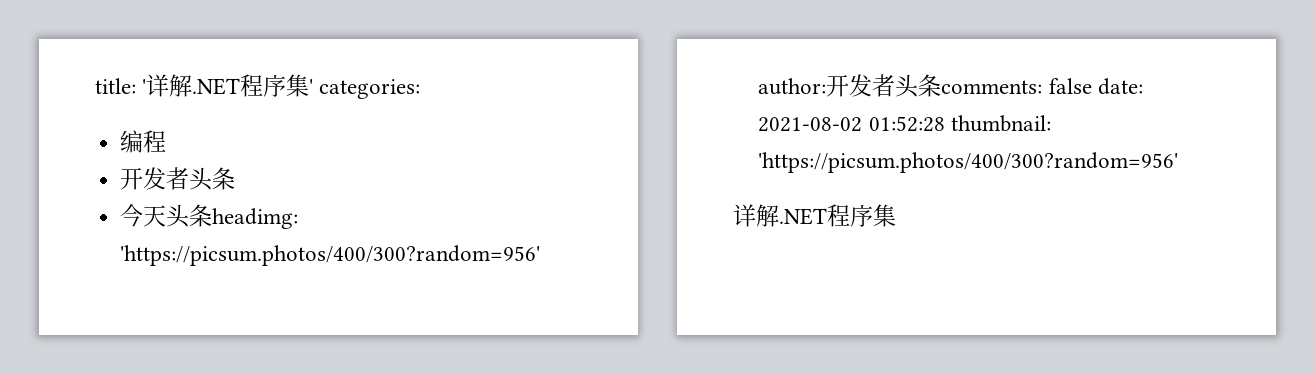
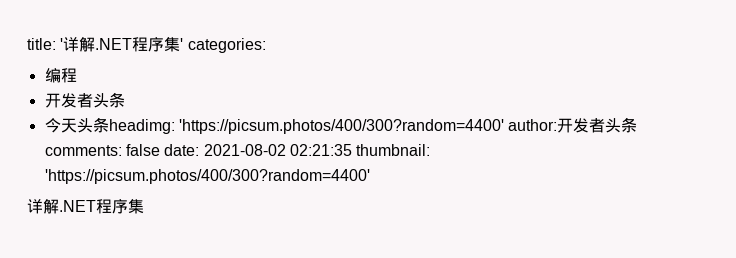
- 今天头条headimg: 'https://picsum.photos/400/300?random=956' author:开发者头条comments: false date: 2021-08-02 01:52:28 thumbnail: 'https://picsum.photos/400/300?random=956'
+ 今天头条headimg: 'https://picsum.photos/400/300?random=4400' author:开发者头条comments: false date: 2021-08-02 02:21:35 thumbnail: 'https://picsum.photos/400/300?random=4400'

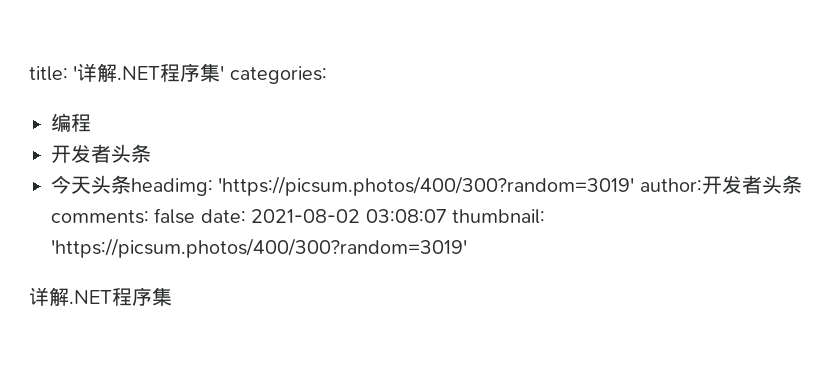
- 今天头条headimg: 'https://picsum.photos/400/300?random=4400' author:开发者头条comments: false date: 2021-08-02 02:21:35 thumbnail: 'https://picsum.photos/400/300?random=4400'
+ 今天头条headimg: 'https://picsum.photos/400/300?random=3019' author:开发者头条comments: false date: 2021-08-02 03:08:07 thumbnail: 'https://picsum.photos/400/300?random=3019'

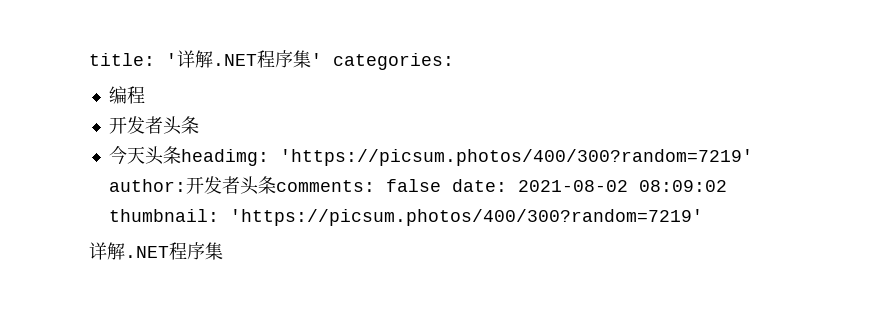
- 今天头条headimg: 'https://picsum.photos/400/300?random=3019' author:开发者头条comments: false date: 2021-08-02 03:08:07 thumbnail: 'https://picsum.photos/400/300?random=3019'
+ 今天头条headimg: 'https://picsum.photos/400/300?random=7219' author:开发者头条comments: false date: 2021-08-02 08:09:02 thumbnail: 'https://picsum.photos/400/300?random=7219'

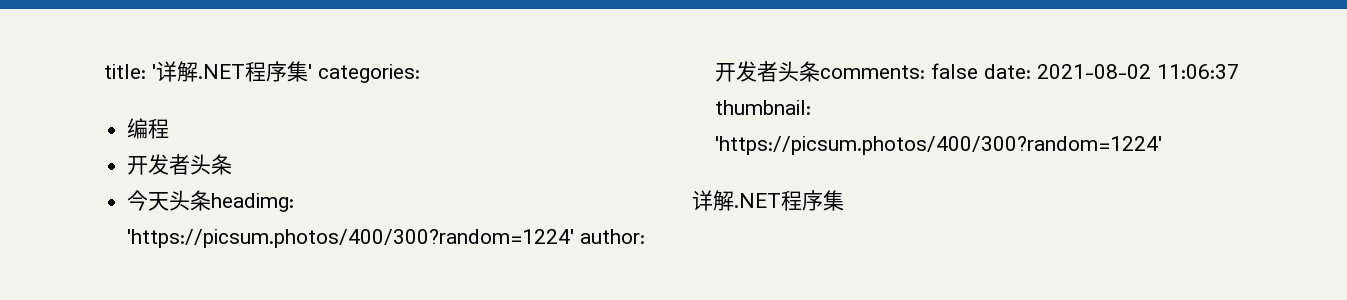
- 今天头条headimg: 'https://picsum.photos/400/300?random=7219' author:开发者头条comments: false date: 2021-08-02 08:09:02 thumbnail: 'https://picsum.photos/400/300?random=7219'
+ 今天头条headimg: 'https://picsum.photos/400/300?random=1224' author:开发者头条comments: false date: 2021-08-02 11:06:37 thumbnail: 'https://picsum.photos/400/300?random=1224'

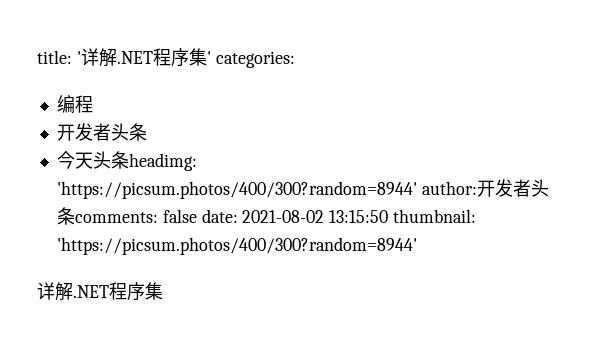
- 今天头条headimg: 'https://picsum.photos/400/300?random=1224' author:开发者头条comments: false date: 2021-08-02 11:06:37 thumbnail: 'https://picsum.photos/400/300?random=1224'
+ 今天头条headimg: 'https://picsum.photos/400/300?random=8944' author:开发者头条comments: false date: 2021-08-02 13:15:50 thumbnail: 'https://picsum.photos/400/300?random=8944'

